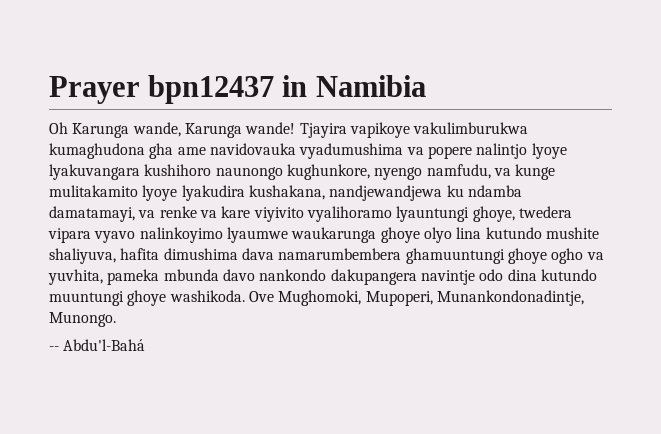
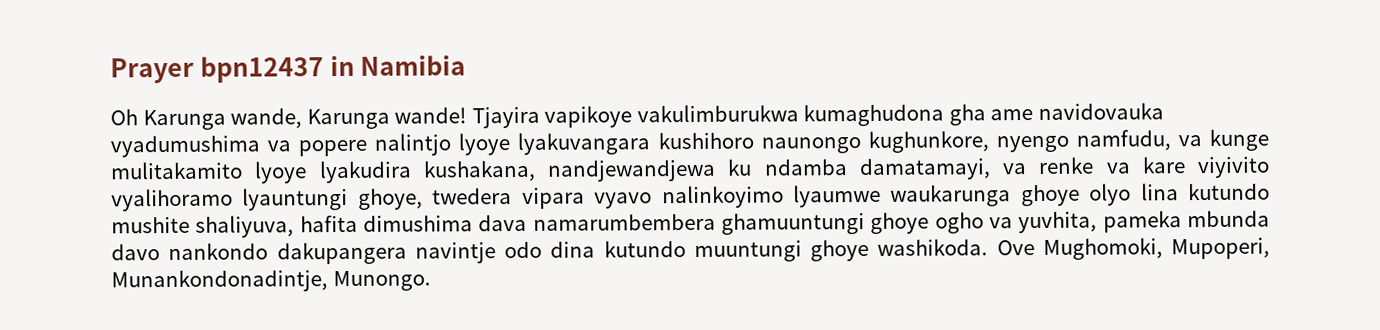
- -- Abdu'l-Bahá

